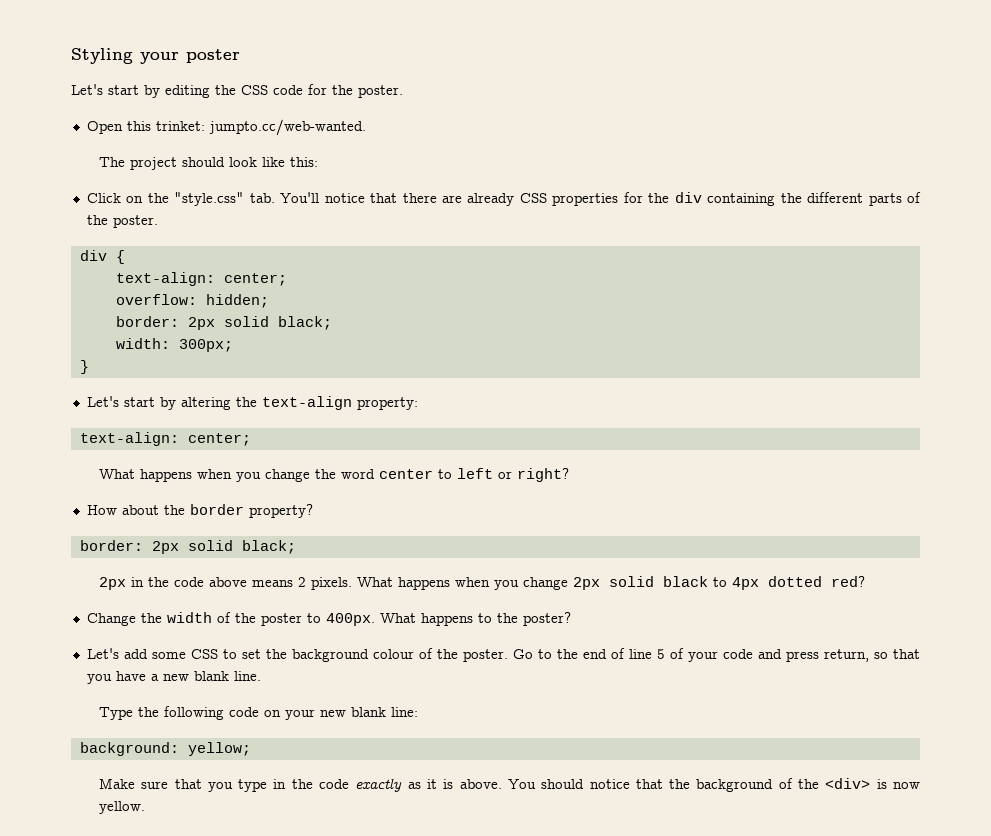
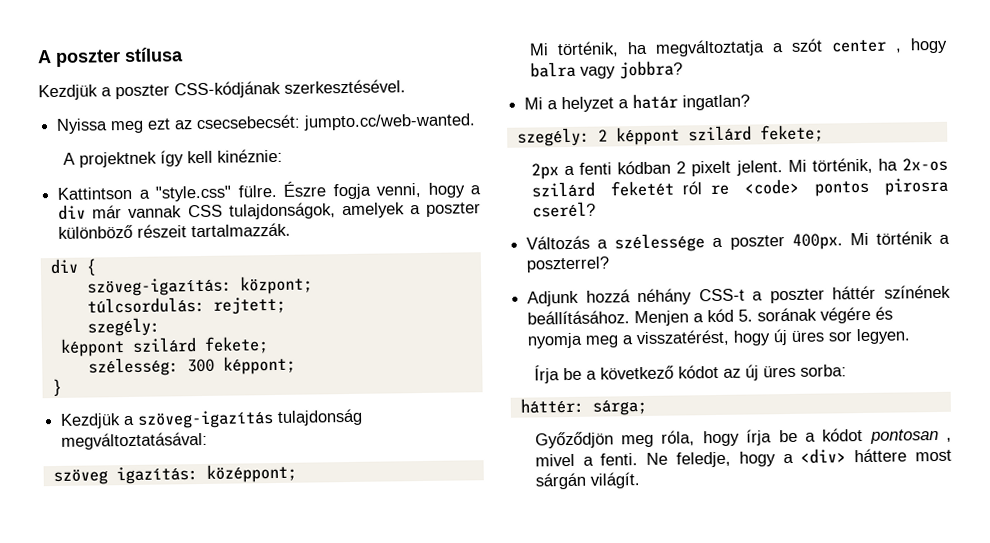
- Styling your poster
- Let's start by editing the CSS code for the poster.
- Open this trinket: jumpto.cc/web-wanted.
- The project should look like this:
- Click on the "style.css" tab. You'll notice that there are already CSS properties for the div containing the different parts of the poster.
+ A poszter stílusa
+ Kezdjük a poszter CSS-kódjának szerkesztésével.
+ Nyissa meg ezt az csecsebecsét: jumpto.cc/web-wanted.
+ A projektnek így kell kinéznie:
+ Kattintson a "style.css" fülre. Észre fogja venni, hogy a div már vannak CSS tulajdonságok, amelyek a poszter különböző részeit tartalmazzák.
  div {
- text-align: center;
- overflow: hidden;
- border: 2px solid black;
- width: 300px;
+ szöveg-igazítás: központ;
+ túlcsordulás: rejtett;
+ szegély:
+ képpont szilárd fekete;
+ szélesség: 300 képpont;
  }
- Let's start by altering the text-align property:
- text-align: center;
- What happens when you change the word center to left or right?
- How about the border property?
- border: 2px solid black;
- 2px in the code above means 2 pixels. What happens when you change 2px solid black to 4px dotted red?
- Change the width of the poster to 400px. What happens to the poster?
- Let's add some CSS to set the background colour of the poster. Go to the end of line 5 of your code and press return, so that you have a new blank line.
- Type the following code on your new blank line:
- background: yellow;
- Make sure that you type in the code exactly as it is above. You should notice that the background of the <div> is now yellow.
+ Kezdjük a szöveg-igazítás tulajdonság megváltoztatásával:
+ szöveg igazítás: középpont;
+ Mi történik, ha megváltoztatja a szót center , hogy balra vagy jobbra?
+ Mi a helyzet a határ ingatlan?
+ szegély: 2 képpont szilárd fekete;
+ 2px a fenti kódban 2 pixelt jelent. Mi történik, ha 2x-os szilárd feketét ról re <code> pontos pirosra cserél?
+ Változás a szélessége a poszter 400px. Mi történik a poszterrel?
+ Adjunk hozzá néhány CSS-t a poszter háttér színének beállításához. Menjen a kód 5. sorának végére és nyomja meg a visszatérést, hogy új üres sor legyen.
+ Írja be a következő kódot az új üres sorba:
+ háttér: sárga;
+ Győződjön meg róla, hogy írja be a kódot pontosan , mivel a fenti. Ne feledje, hogy a <div> háttere most sárgán világít.

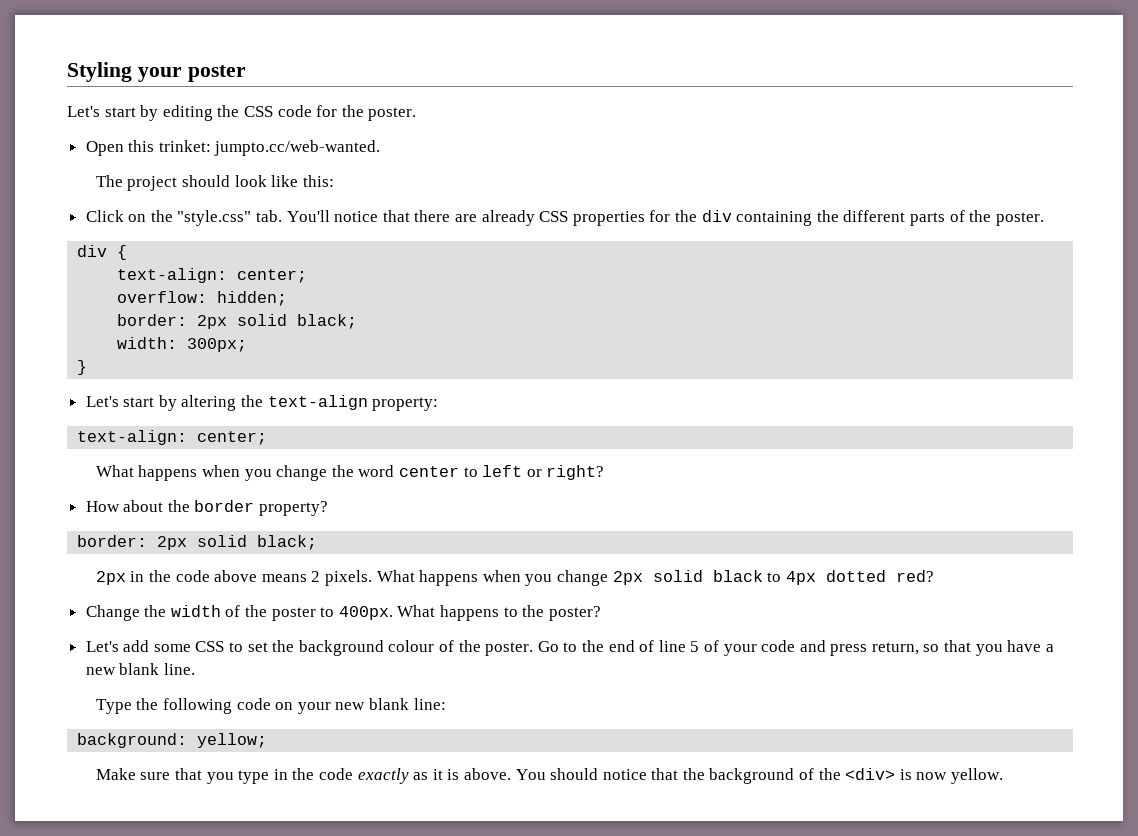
- A poszter stílusa
- Kezdjük a poszter CSS-kódjának szerkesztésével.
- Nyissa meg ezt az csecsebecsét: jumpto.cc/web-wanted.
- A projektnek így kell kinéznie:
- Kattintson a "style.css" fülre. Észre fogja venni, hogy a div már vannak CSS tulajdonságok, amelyek a poszter különböző részeit tartalmazzák.
+ Styling your poster
+ Let's start by editing the CSS code for the poster.
+ Open this trinket: jumpto.cc/web-wanted.
+ The project should look like this:
+ Click on the "style.css" tab. You'll notice that there are already CSS properties for the div containing the different parts of the poster.
  div {
- szöveg-igazítás: központ;
- túlcsordulás: rejtett;
- szegély:
- képpont szilárd fekete;
- szélesség: 300 képpont;
+ text-align: center;
+ overflow: hidden;
+ border: 2px solid black;
+ width: 300px;
  }
- Kezdjük a szöveg-igazítás tulajdonság megváltoztatásával:
- szöveg igazítás: középpont;
- Mi történik, ha megváltoztatja a szót center , hogy balra vagy jobbra?
- Mi a helyzet a határ ingatlan?
- szegély: 2 képpont szilárd fekete;
- 2px a fenti kódban 2 pixelt jelent. Mi történik, ha 2x-os szilárd feketét ról re <code> pontos pirosra cserél?
- Változás a szélessége a poszter 400px. Mi történik a poszterrel?
- Adjunk hozzá néhány CSS-t a poszter háttér színének beállításához. Menjen a kód 5. sorának végére és nyomja meg a visszatérést, hogy új üres sor legyen.
- Írja be a következő kódot az új üres sorba:
- háttér: sárga;
- Győződjön meg róla, hogy írja be a kódot pontosan , mivel a fenti. Ne feledje, hogy a <div> háttere most sárgán világít.
+ Let's start by altering the text-align property:
+ text-align: center;
+ What happens when you change the word center to left or right?
+ How about the border property?
+ border: 2px solid black;
+ 2px in the code above means 2 pixels. What happens when you change 2px solid black to 4px dotted red?
+ Change the width of the poster to 400px. What happens to the poster?
+ Let's add some CSS to set the background colour of the poster. Go to the end of line 5 of your code and press return, so that you have a new blank line.
+ Type the following code on your new blank line:
+ background: yellow;
+ Make sure that you type in the code exactly as it is above. You should notice that the background of the <div> is now yellow.

